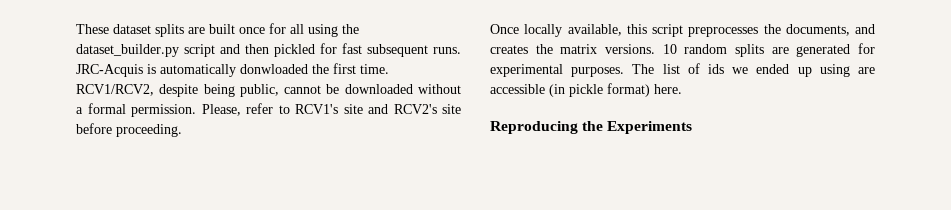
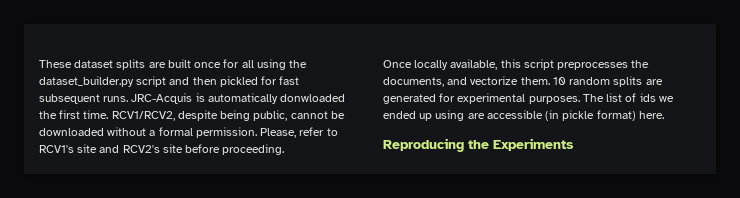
- Once locally available, this script preprocesses the documents, and creates the matrix versions.
+ Once locally available, this script preprocesses the documents, and vectorize them.

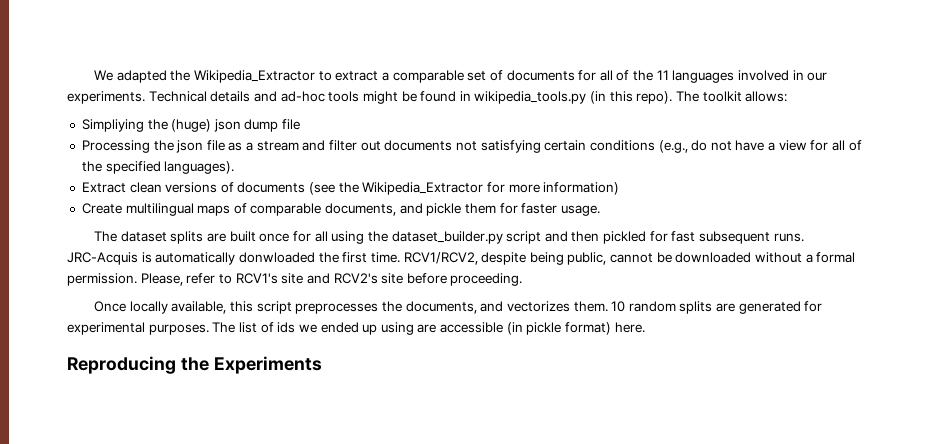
- These dataset splits are built once for all using the dataset_builder.py script and then pickled for fast subsequent runs.
+ We adapted the Wikipedia_Extractor to extract a comparable set of documents for all of the 11 languages involved in our experiments. Technical details and ad-hoc tools might be found in wikipedia_tools.py (in this repo). The toolkit allows:
+ Simpliying the (huge) json dump file
+ Processing the json file as a stream and filter out documents not satisfying certain conditions (e.g., do not have a view for all of the specified languages).
+ Extract clean versions of documents (see the Wikipedia_Extractor for more information)
+ Create multilingual maps of comparable documents, and pickle them for faster usage.
+ The dataset splits are built once for all using the dataset_builder.py script and then pickled for fast subsequent runs.
- Once locally available, this script preprocesses the documents, and vectorize them.
+ Once locally available, this script preprocesses the documents, and vectorizes them.

